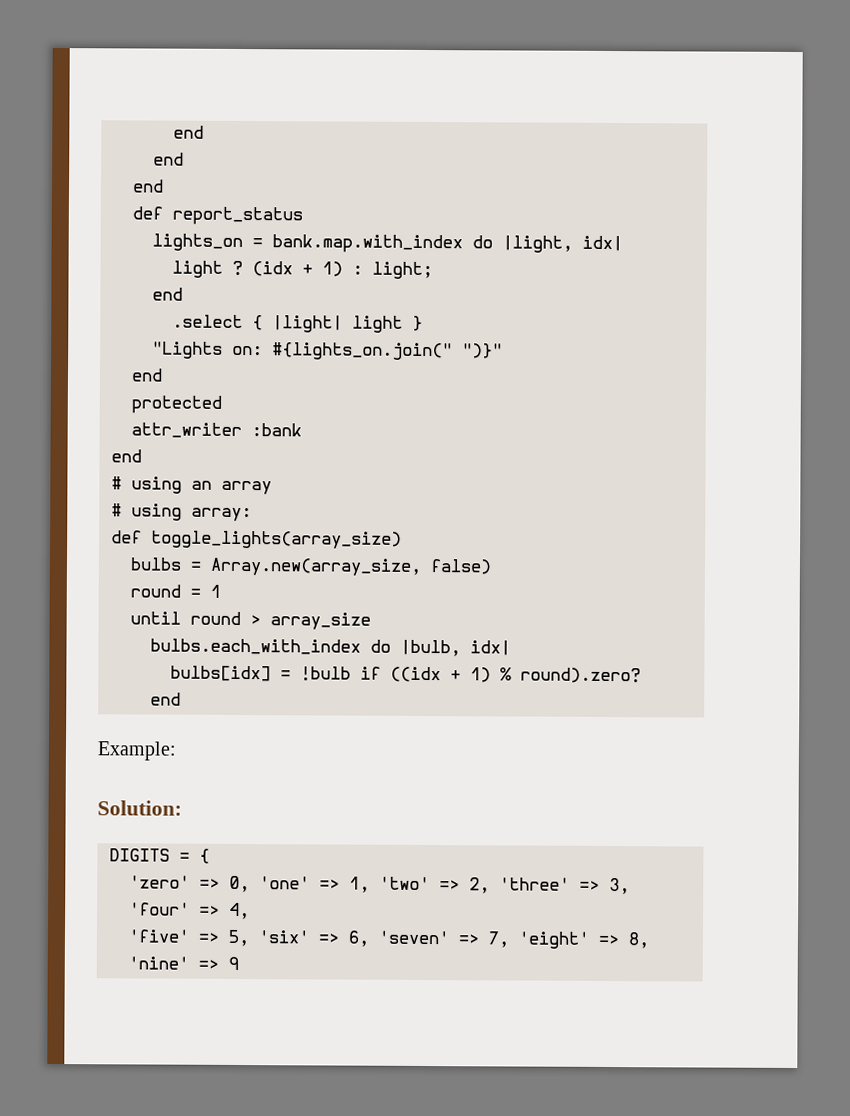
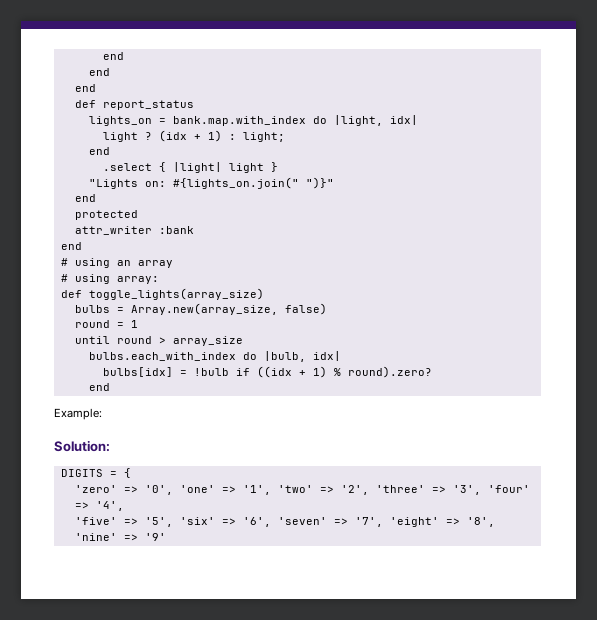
- 'zero' => 0, 'one' => 1, 'two' => 2, 'three' => 3, 'four' => 4,
+ 'zero' => '0', 'one' => '1', 'two' => '2', 'three' => '3', 'four' => '4',
- 'five' => 5, 'six' => 6, 'seven' => 7, 'eight' => 8, 'nine' => 9
+ 'five' => '5', 'six' => '6', 'seven' => '7', 'eight' => '8', 'nine' => '9'

